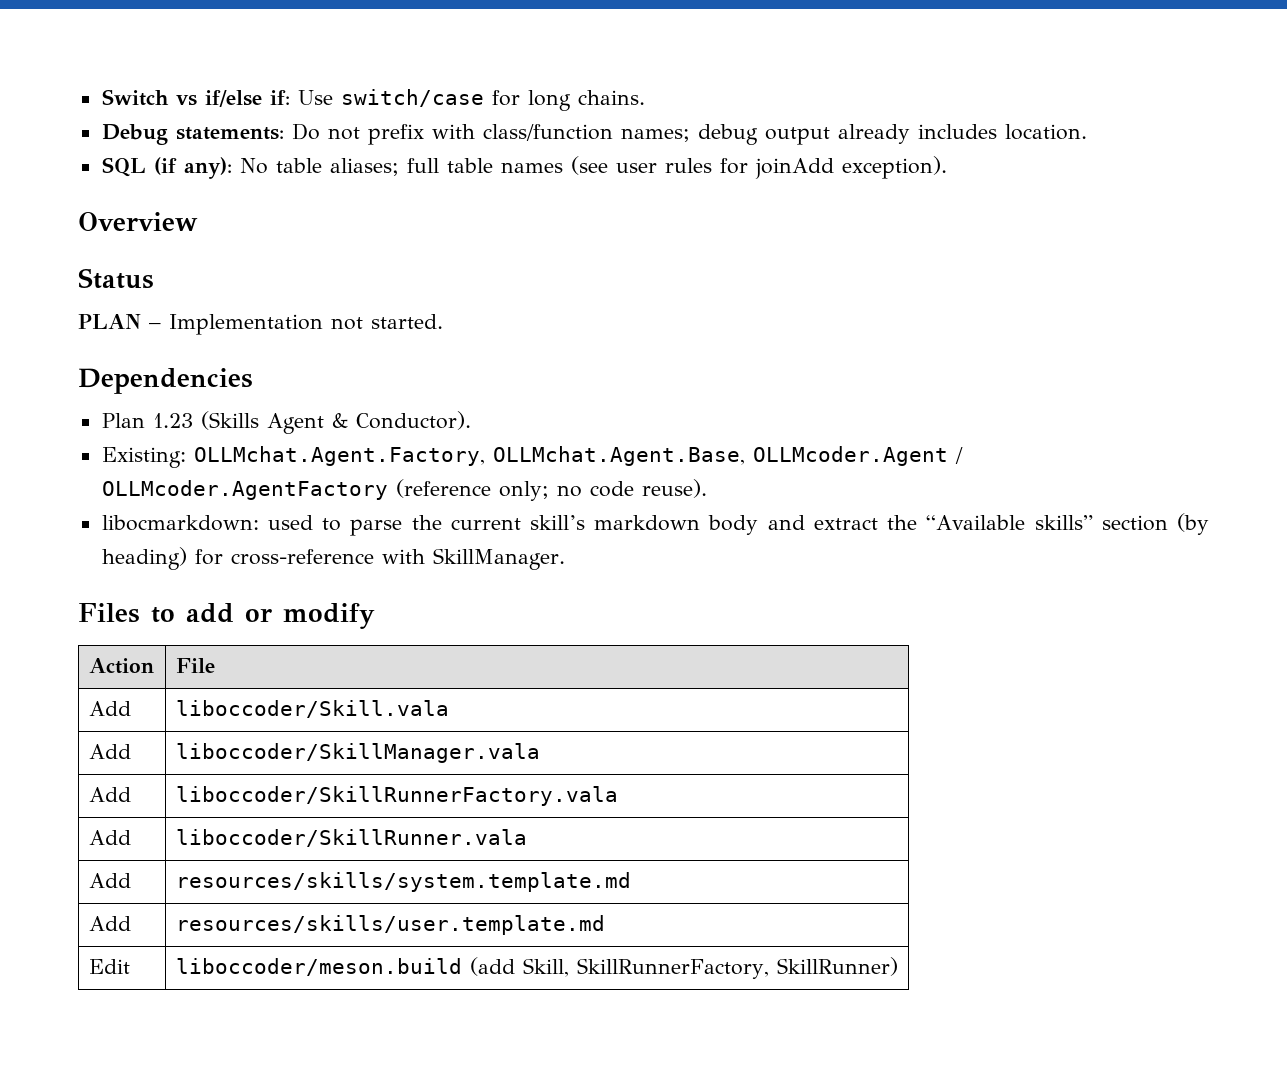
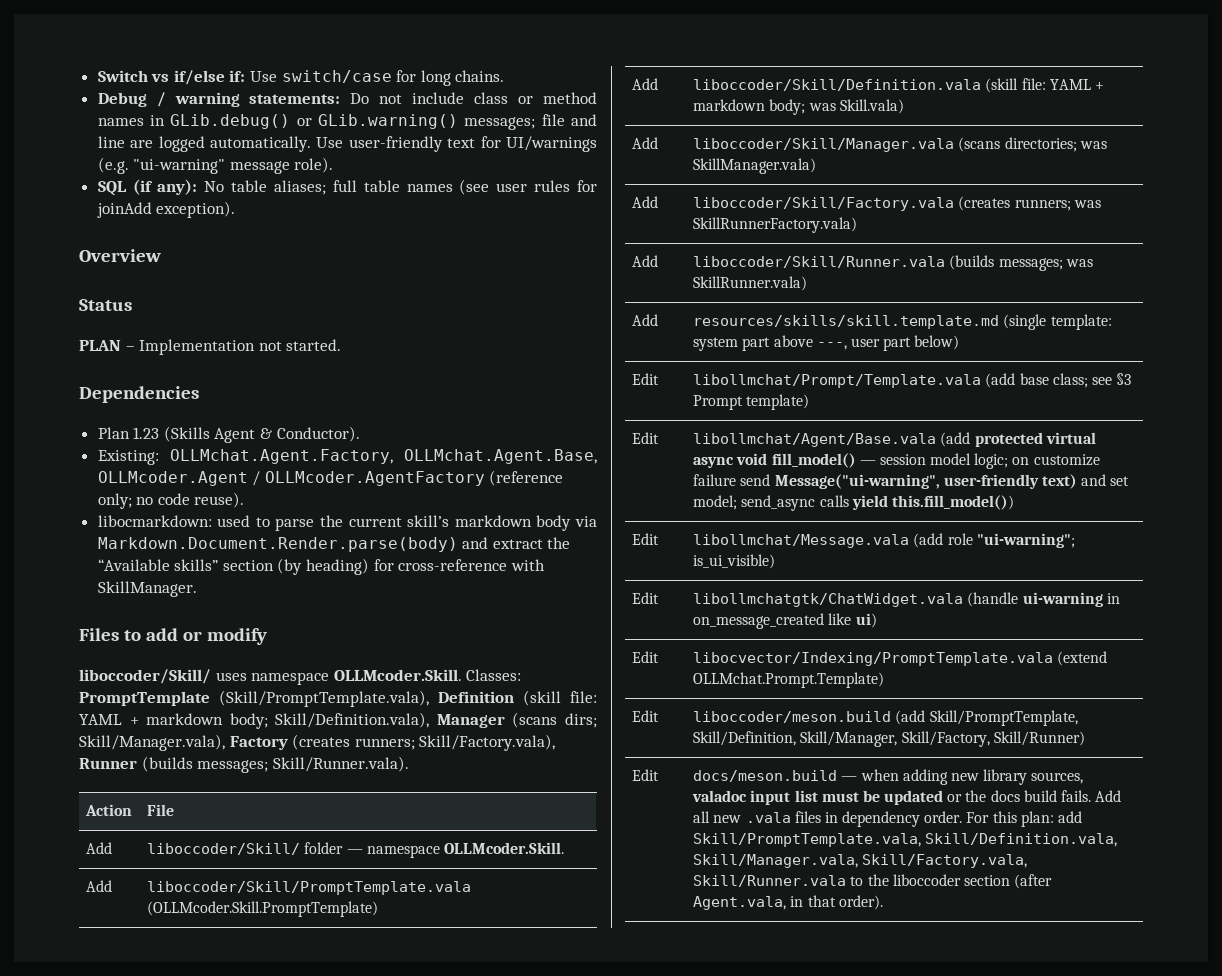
- Debug statements: Do not prefix with class/function names; debug output already includes location.
+ Debug / warning statements: Do not include class or method names in GLib.debug() or GLib.warning() messages; file and line are logged automatically. Use user-friendly text for UI/warnings (e.g. "ui-warning" message role).
- libocmarkdown: used to parse the current skill’s markdown body and extract the “Available skills” section (by heading) for cross-reference with SkillManager.
+ libocmarkdown: used to parse the current skill’s markdown body via Markdown.Document.Render.parse(body) and extract the “Available skills” section (by heading) for cross-reference with SkillManager.
+ liboccoder/Skill/ uses namespace OLLMcoder.Skill. Classes: PromptTemplate (Skill/PromptTemplate.vala), Definition (skill file: YAML + markdown body; Skill/Definition.vala), Manager (scans dirs; Skill/Manager.vala), Factory (creates runners; Skill/Factory.vala), Runner (builds messages; Skill/Runner.vala).
  Action | File
- Add | liboccoder/Skill.vala
- Add | liboccoder/SkillManager.vala
- Add | liboccoder/SkillRunnerFactory.vala
- Add | liboccoder/SkillRunner.vala
- Add | resources/skills/system.template.md
- Add | resources/skills/user.template.md
- Edit | liboccoder/meson.build (add Skill, SkillRunnerFactory, SkillRunner)
+ Add | liboccoder/Skill/ folder — namespace OLLMcoder.Skill.
+ Add | liboccoder/Skill/PromptTemplate.vala (OLLMcoder.Skill.PromptTemplate)
+ Add | liboccoder/Skill/Definition.vala (skill file: YAML + markdown body; was Skill.vala)
+ Add | liboccoder/Skill/Manager.vala (scans directories; was SkillManager.vala)
+ Add | liboccoder/Skill/Factory.vala (creates runners; was SkillRunnerFactory.vala)
+ Add | liboccoder/Skill/Runner.vala (builds messages; was SkillRunner.vala)
+ Add | resources/skills/skill.template.md (single template: system part above ---, user part below)
+ Edit | libollmchat/Prompt/Template.vala (add base class; see §3 Prompt template)
+ Edit | libollmchat/Agent/Base.vala (add protected virtual async void fill_model() — session model logic; on customize failure send Message("ui-warning", user-friendly text) and set model; send_async calls yield this.fill_model())
+ Edit | libollmchat/Message.vala (add role "ui-warning"; is_ui_visible)
+ Edit | libollmchatgtk/ChatWidget.vala (handle ui-warning in on_message_created like ui)
+ Edit | libocvector/Indexing/PromptTemplate.vala (extend OLLMchat.Prompt.Template)
+ Edit | liboccoder/meson.build (add Skill/PromptTemplate, Skill/Definition, Skill/Manager, Skill/Factory, Skill/Runner)
+ Edit | docs/meson.build — when adding new library sources, valadoc input list must be updated or the docs build fails. Add all new .vala files in dependency order. For this plan: add Skill/PromptTemplate.vala, Skill/Definition.vala, Skill/Manager.vala, Skill/Factory.vala, Skill/Runner.vala to the liboccoder section (after Agent.vala, in that order).

